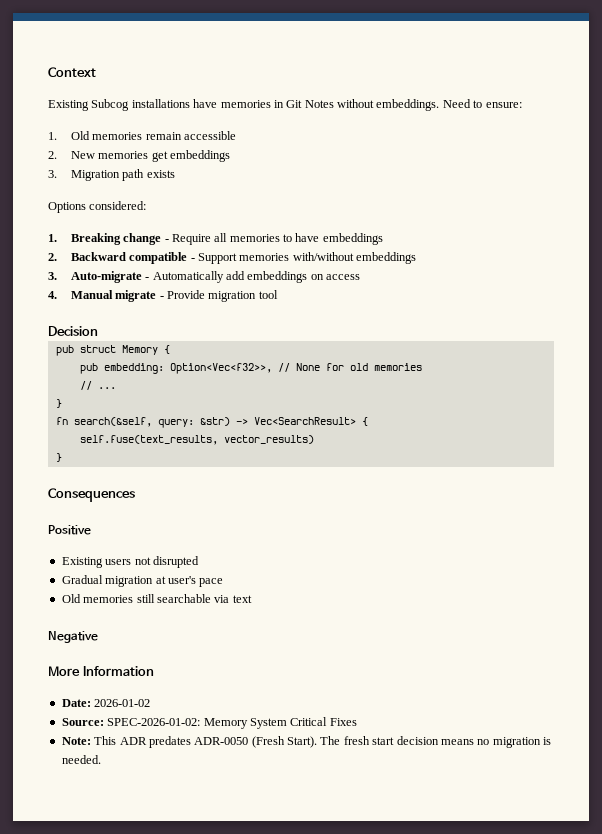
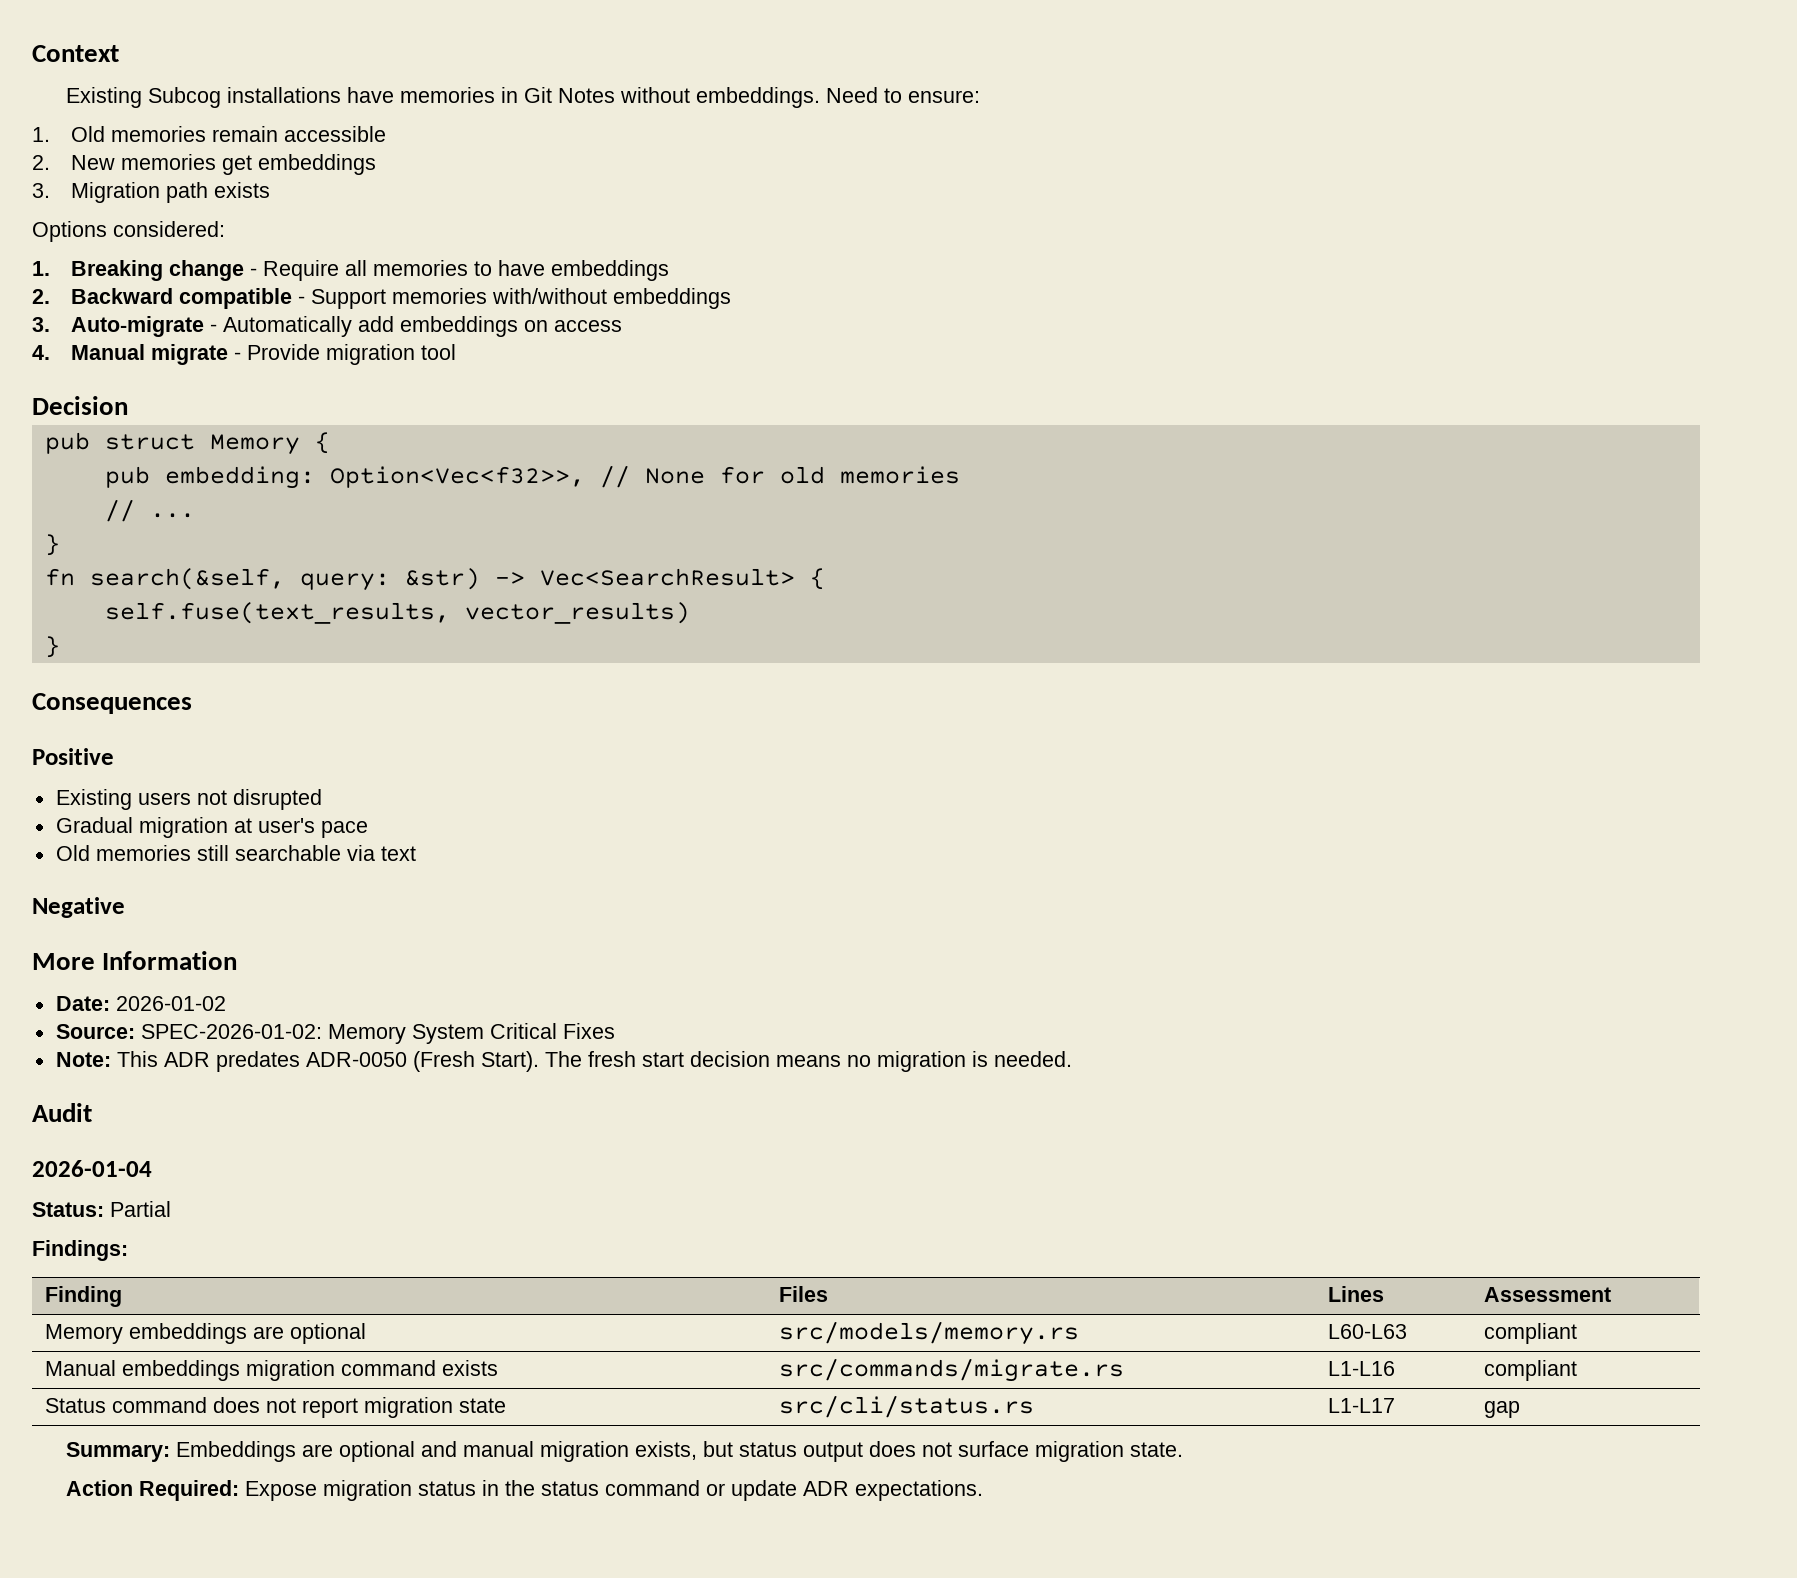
+ Audit
+ 2026-01-04
+ Status: Partial
+ Findings:
+ Finding | Files | Lines | Assessment
+ Memory embeddings are optional | src/models/memory.rs | L60-L63 | compliant
+ Manual embeddings migration command exists | src/commands/migrate.rs | L1-L16 | compliant
+ Status command does not report migration state | src/cli/status.rs | L1-L17 | gap
+ Summary: Embeddings are optional and manual migration exists, but status output does not surface migration state.
+ Action Required: Expose migration status in the status command or update ADR expectations.

